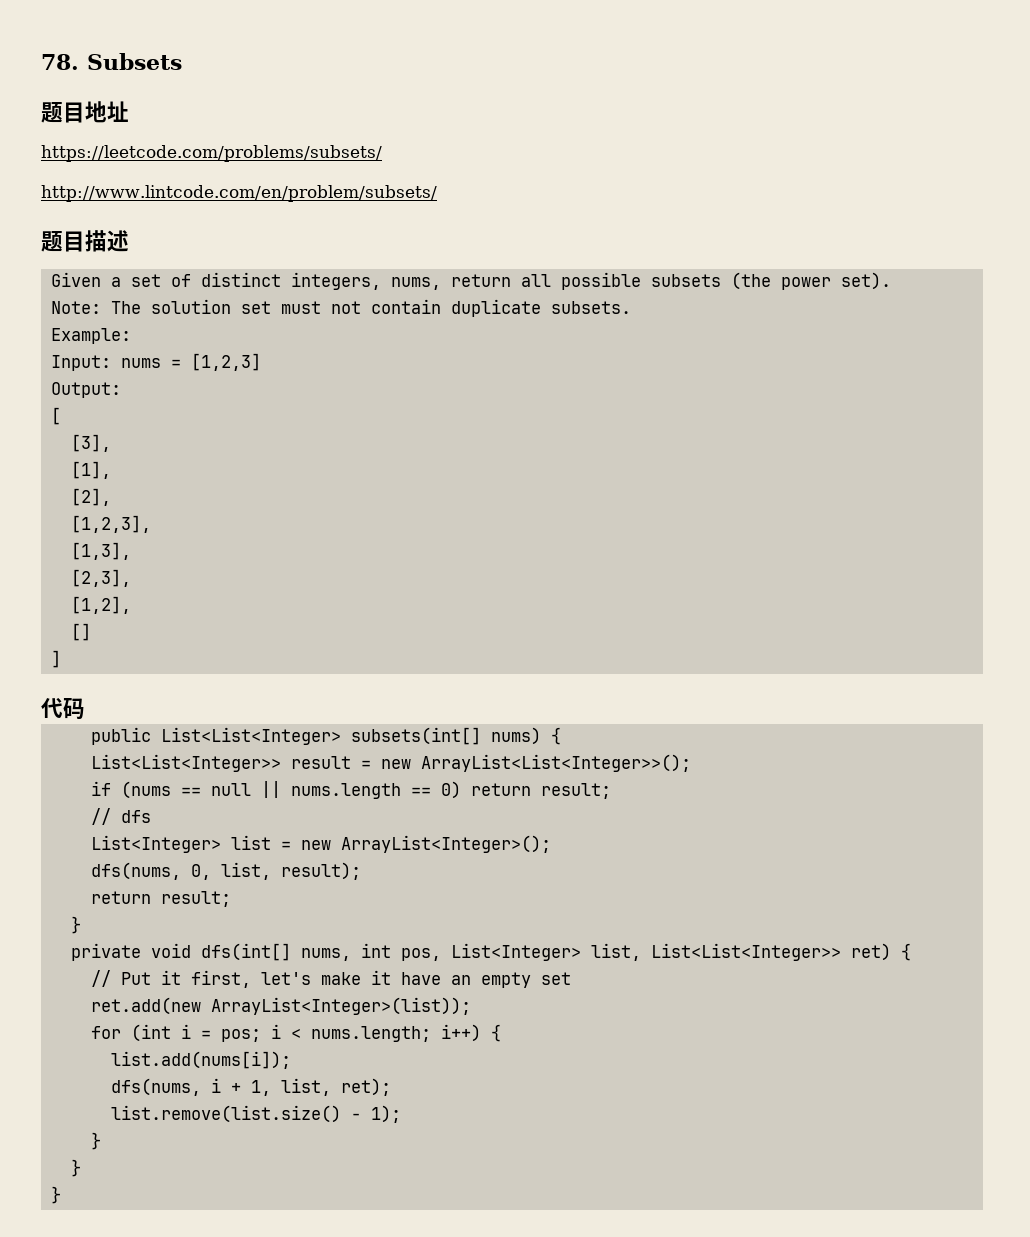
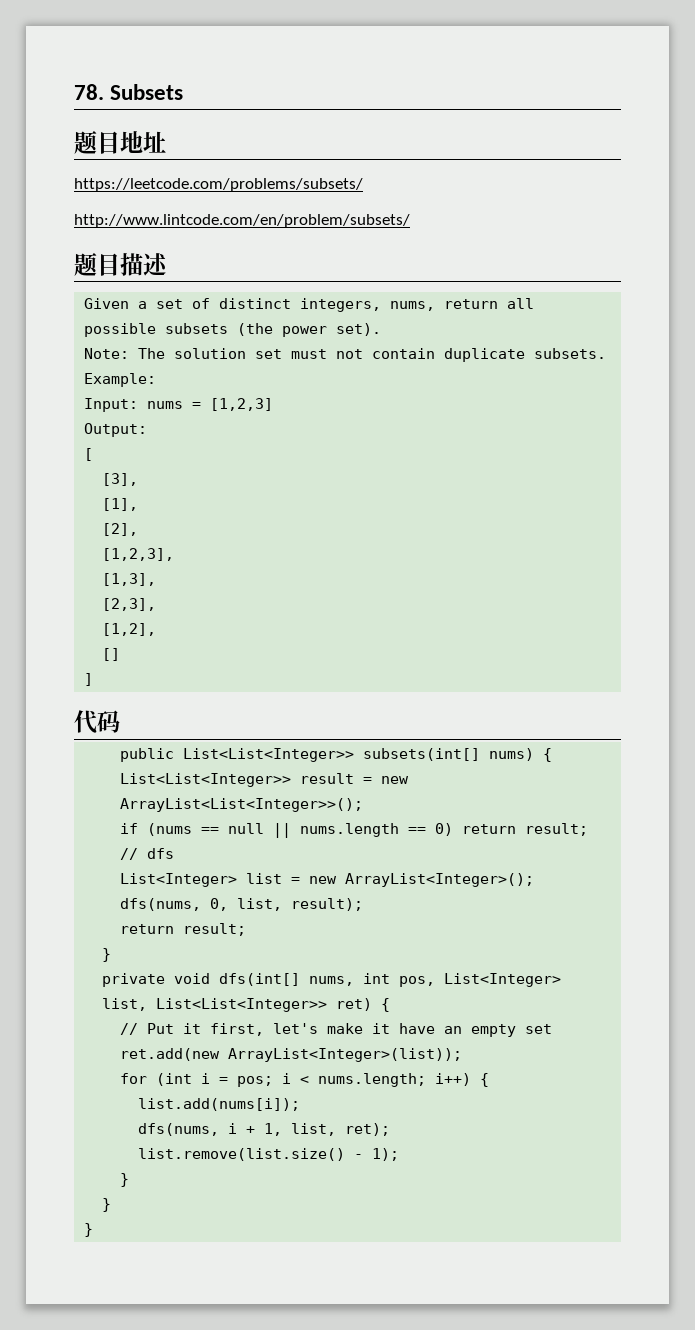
- public List<List<Integer> subsets(int[] nums) {
+ public List<List<Integer>> subsets(int[] nums) {

